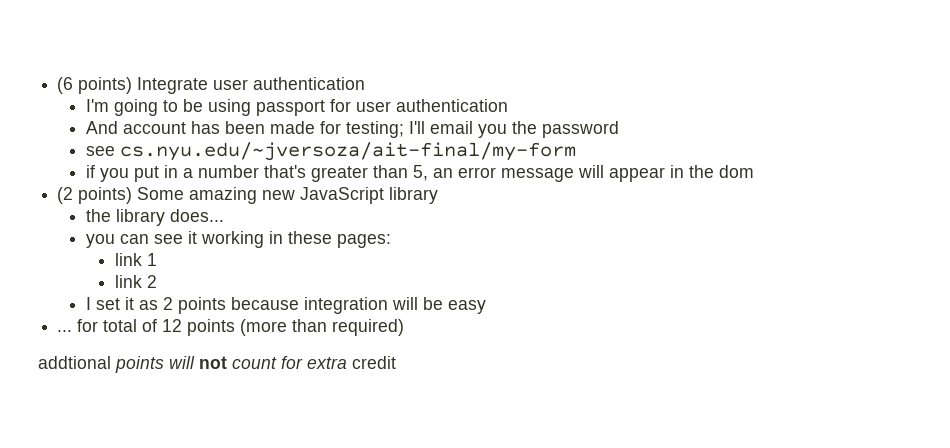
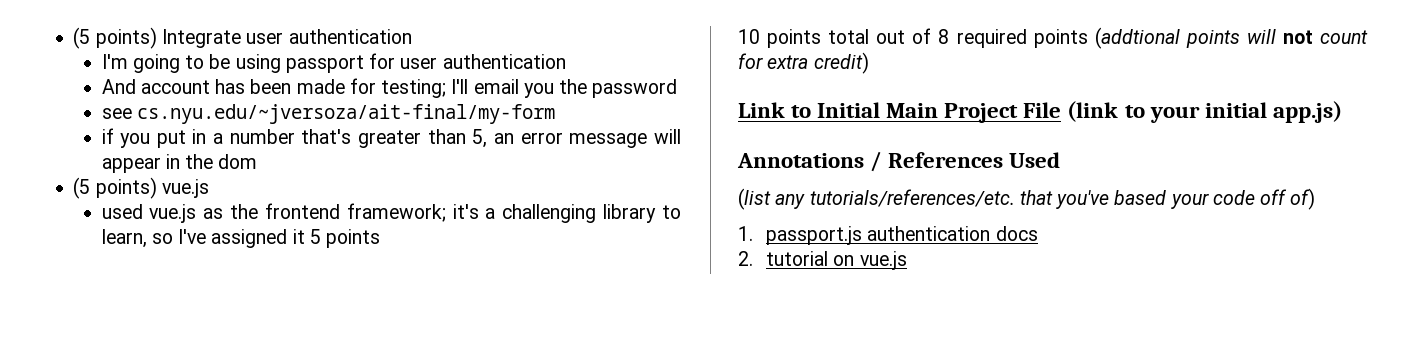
- (6 points) Integrate user authentication
+ (5 points) Integrate user authentication
- (2 points) Some amazing new JavaScript library
- the library does...
- you can see it working in these pages:
- link 1
- link 2
- I set it as 2 points because integration will be easy
- ... for total of 12 points (more than required)
- addtional points will not count for extra credit
+ (5 points) vue.js
+ used vue.js as the frontend framework; it's a challenging library to learn, so I've assigned it 5 points
+ 10 points total out of 8 required points (addtional points will not count for extra credit)
+ Link to Initial Main Project File (link to your initial app.js)
+ Annotations / References Used
+ (list any tutorials/references/etc. that you've based your code off of)
+ 1. passport.js authentication docs
+ 2. tutorial on vue.js

